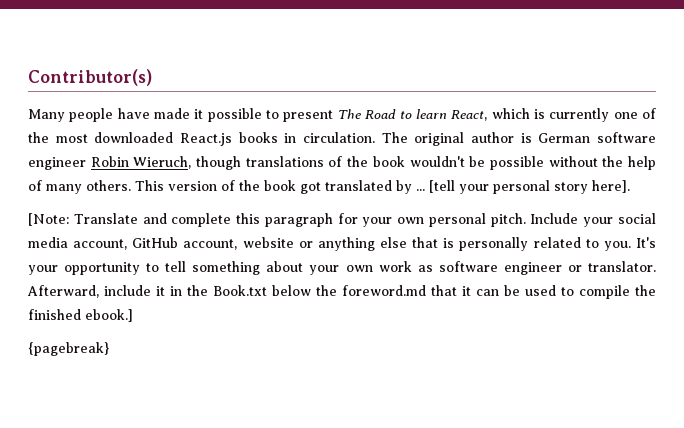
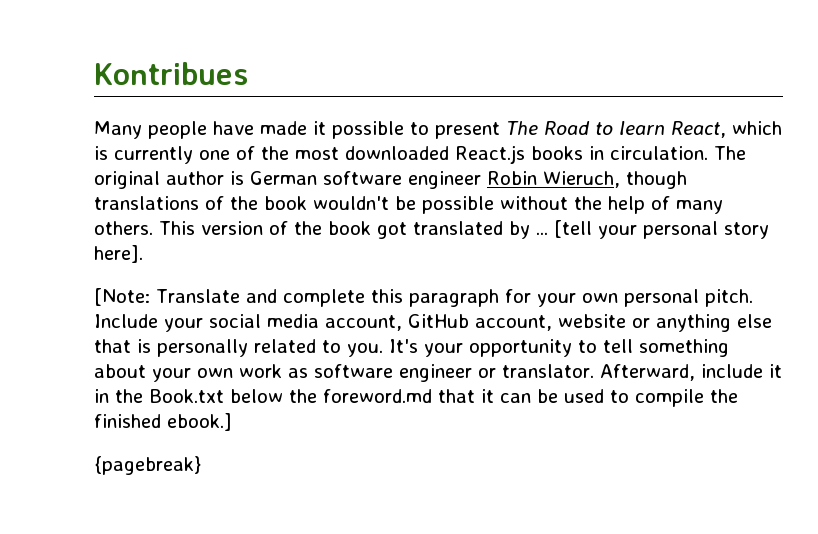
- Contributor(s)
+ Kontribues

